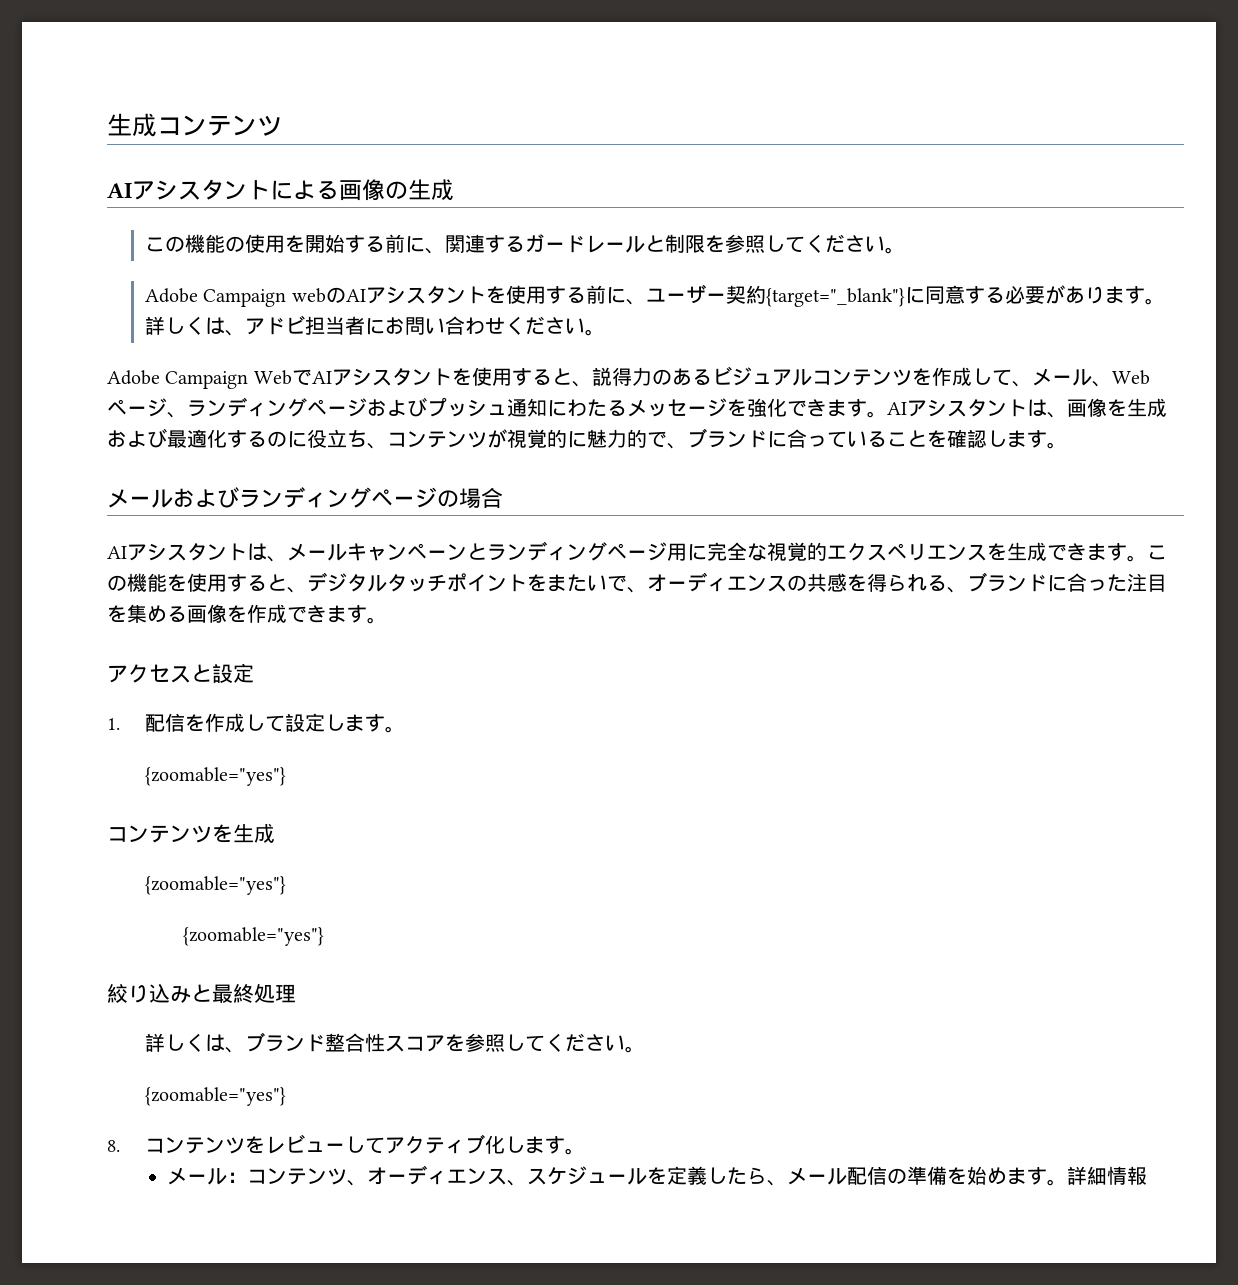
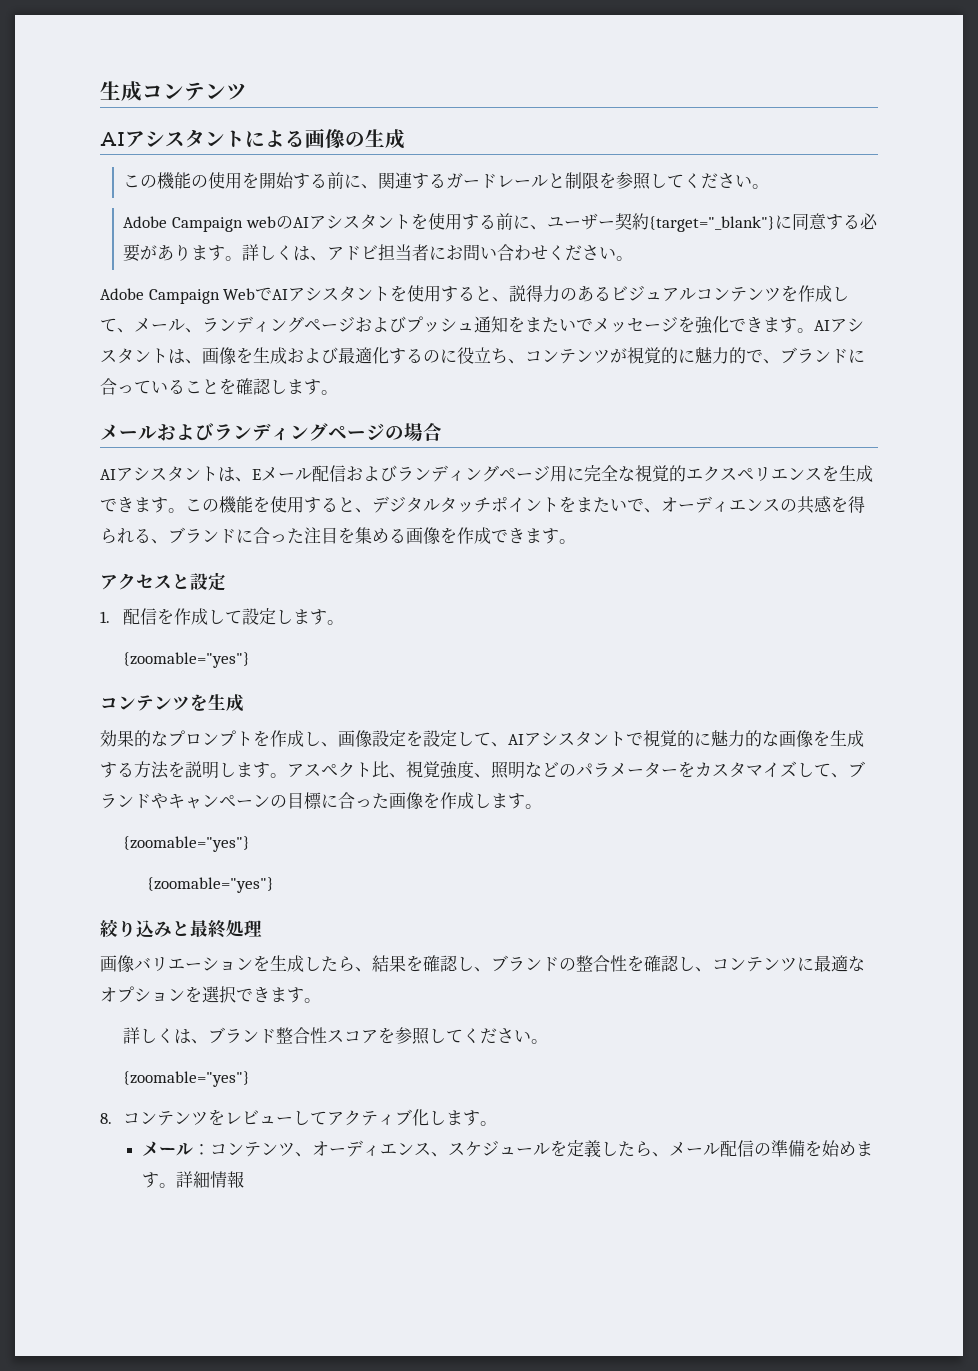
- Adobe Campaign WebでAIアシスタントを使用すると、説得力のあるビジュアルコンテンツを作成して、メール、Webページ、ランディングページおよびプッシュ通知にわたるメッセージを強化できます。
+ Adobe Campaign WebでAIアシスタントを使用すると、説得力のあるビジュアルコンテンツを作成して、メール、ランディングページおよびプッシュ通知をまたいでメッセージを強化できます。
- AIアシスタントは、メールキャンペーンとランディングページ用に完全な視覚的エクスペリエンスを生成できます。
+ AIアシスタントは、Eメール配信およびランディングページ用に完全な視覚的エクスペリエンスを生成できます。
+ 効果的なプロンプトを作成し、画像設定を設定して、AIアシスタントで視覚的に魅力的な画像を生成する方法を説明します。アスペクト比、視覚強度、照明などのパラメーターをカスタマイズして、ブランドやキャンペーンの目標に合った画像を作成します。
+ 画像バリエーションを生成したら、結果を確認し、ブランドの整合性を確認し、コンテンツに最適なオプションを選択できます。

